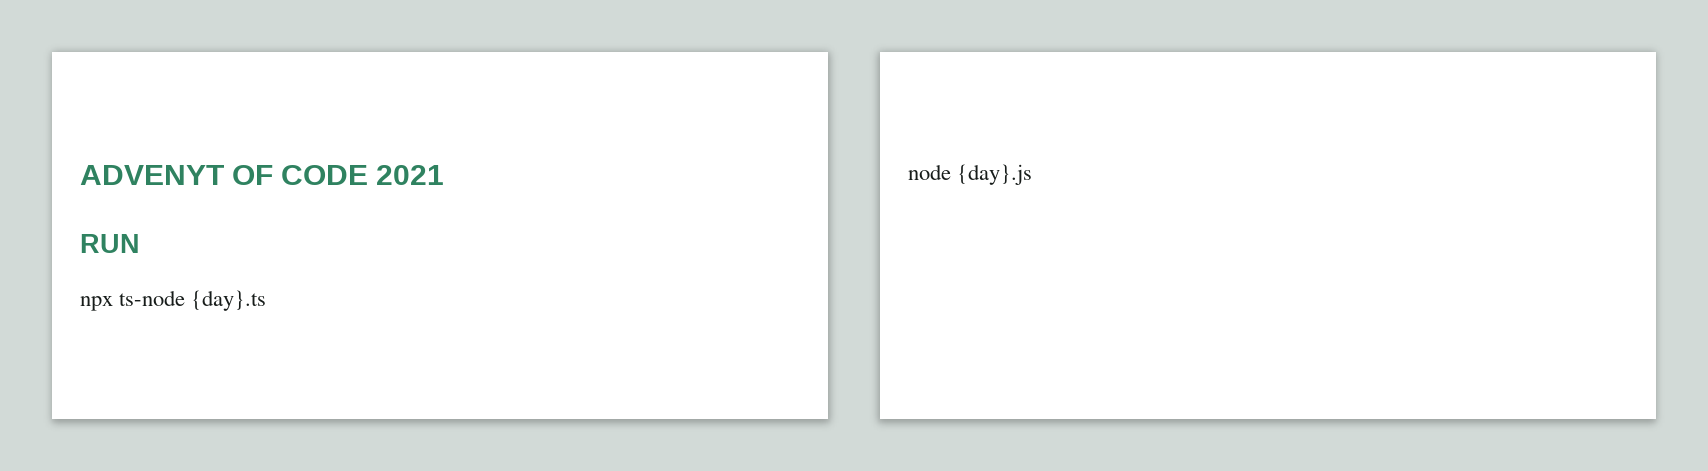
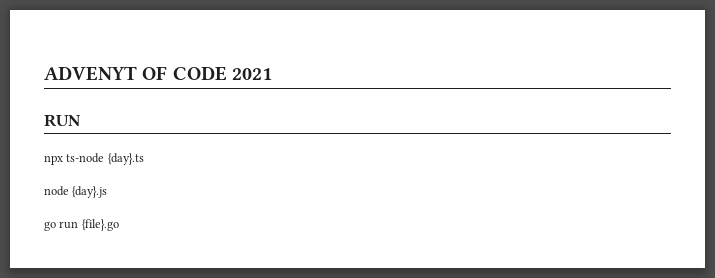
+ go run {file}.go

